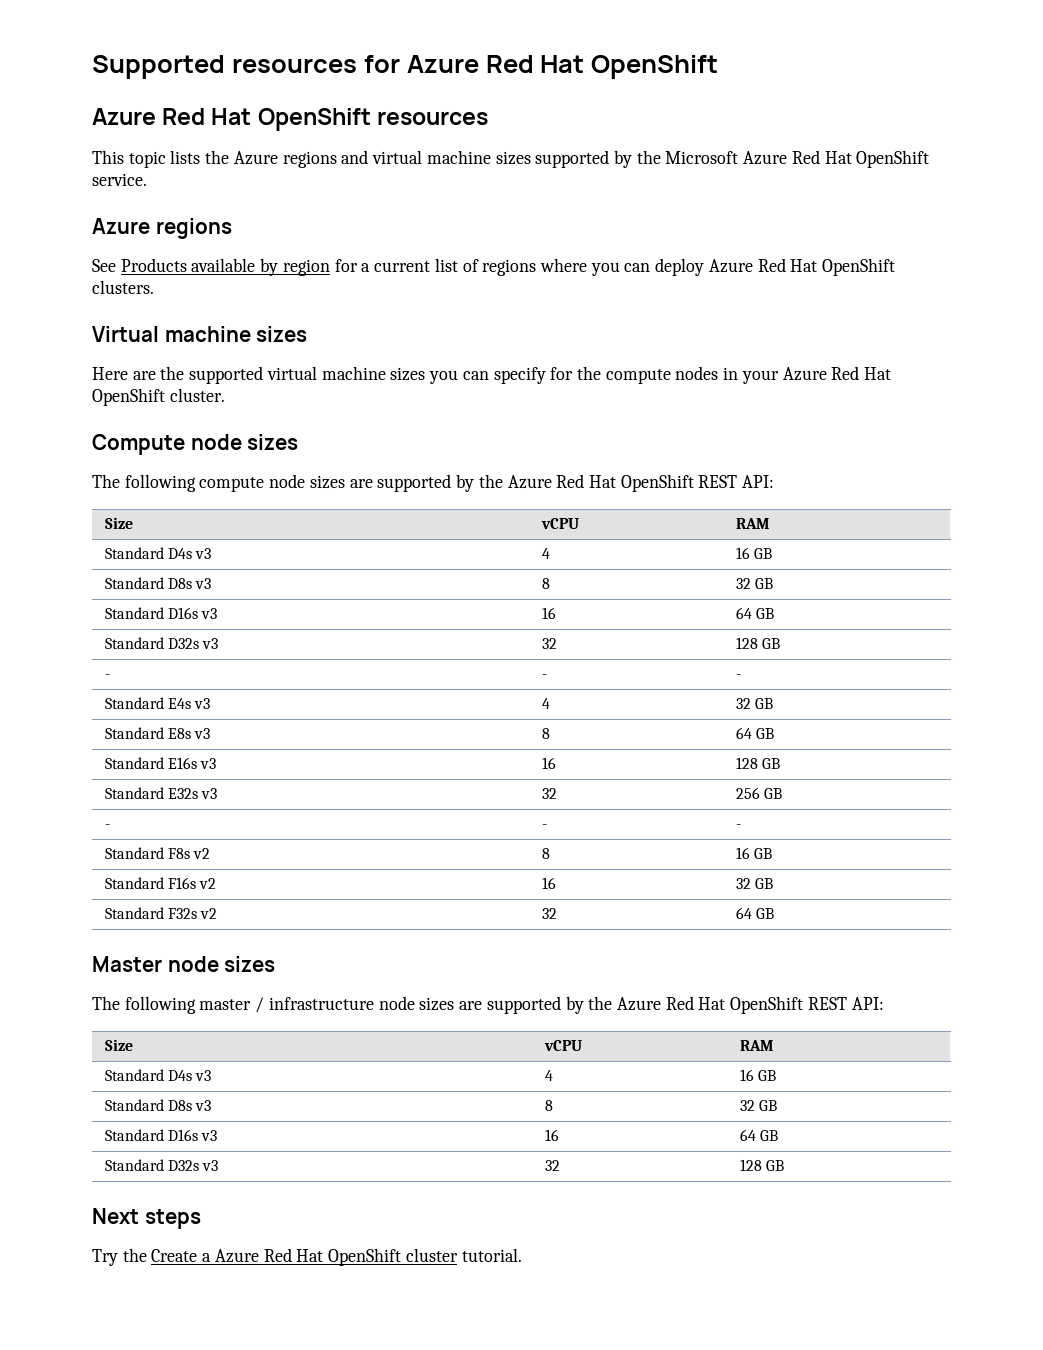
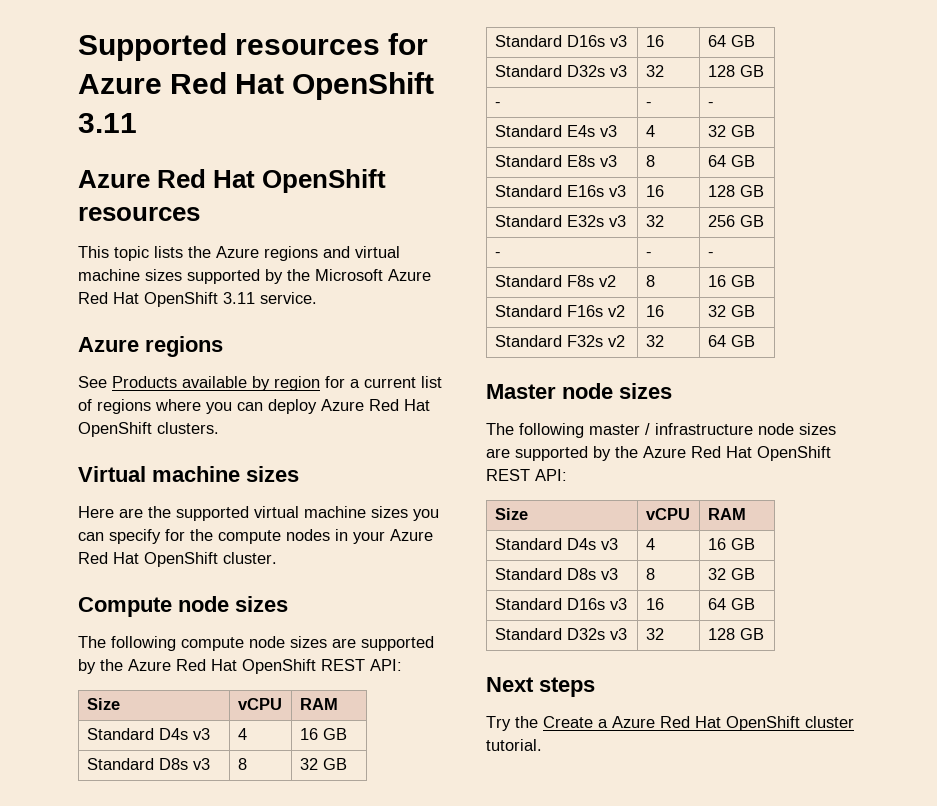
- Supported resources for Azure Red Hat OpenShift
+ Supported resources for Azure Red Hat OpenShift 3.11
- This topic lists the Azure regions and virtual machine sizes supported by the Microsoft Azure Red Hat OpenShift service.
+ This topic lists the Azure regions and virtual machine sizes supported by the Microsoft Azure Red Hat OpenShift 3.11 service.

